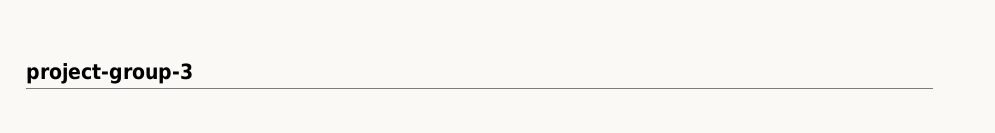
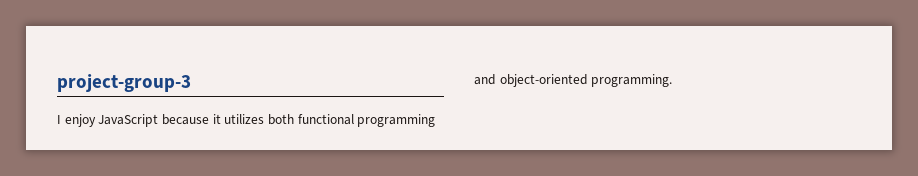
+ I enjoy JavaScript because it utilizes both functional programming and object-oriented programming.

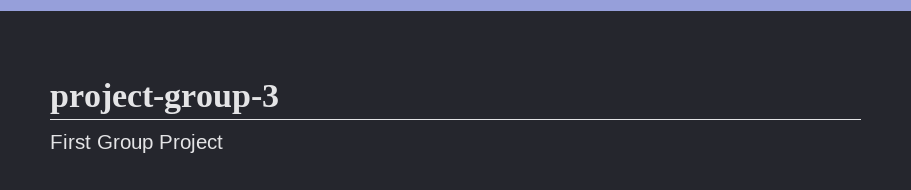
- I enjoy JavaScript because it utilizes both functional programming and object-oriented programming.
+ First Group Project

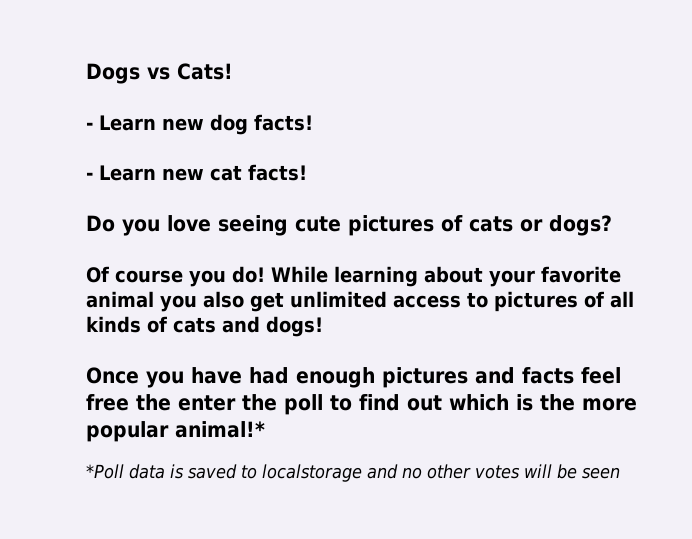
- project-group-3
- First Group Project
+ Dogs vs Cats!
+ - Learn new dog facts!
+ - Learn new cat facts!
+ Do you love seeing cute pictures of cats or dogs?
+ Of course you do! While learning about your favorite animal you also get unlimited access to pictures of all kinds of cats and dogs!
+ Once you have had enough pictures and facts feel free the enter the poll to find out which is the more popular animal!*
+ *Poll data is saved to localstorage and no other votes will be seen

